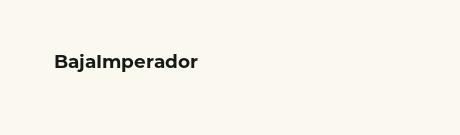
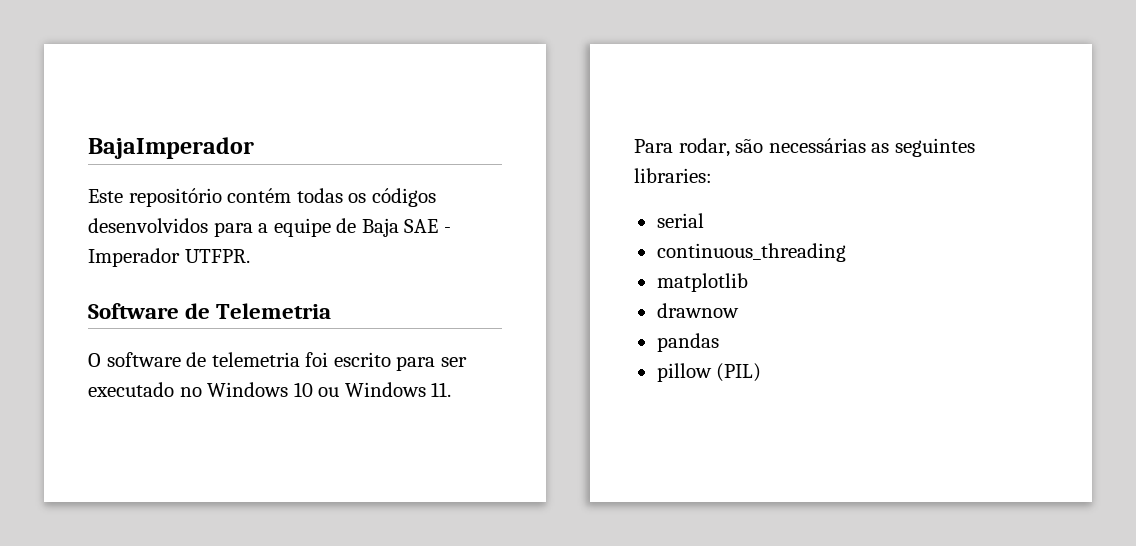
+ Este repositório contém todas os códigos desenvolvidos para a equipe de Baja SAE - Imperador UTFPR.
+ Software de Telemetria
+ O software de telemetria foi escrito para ser executado no Windows 10 ou Windows 11.
+ Para rodar, são necessárias as seguintes libraries:
+ serial
+ continuous_threading
+ matplotlib
+ drawnow
+ pandas
+ pillow (PIL)

